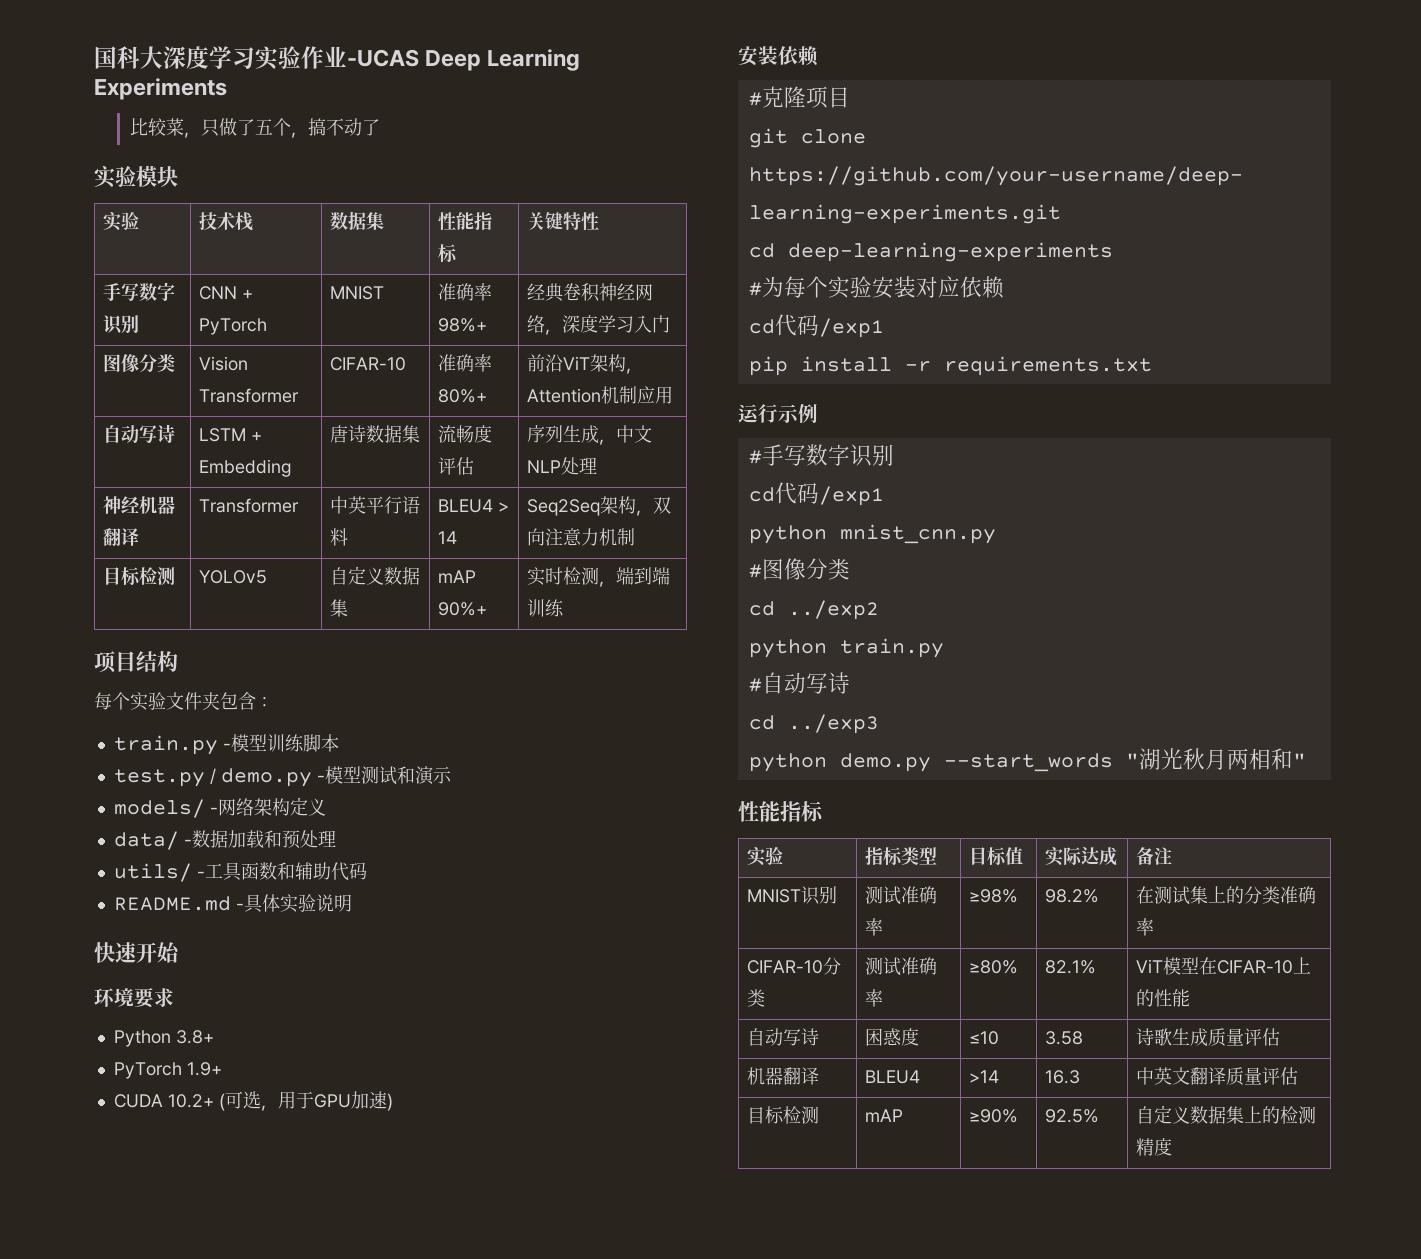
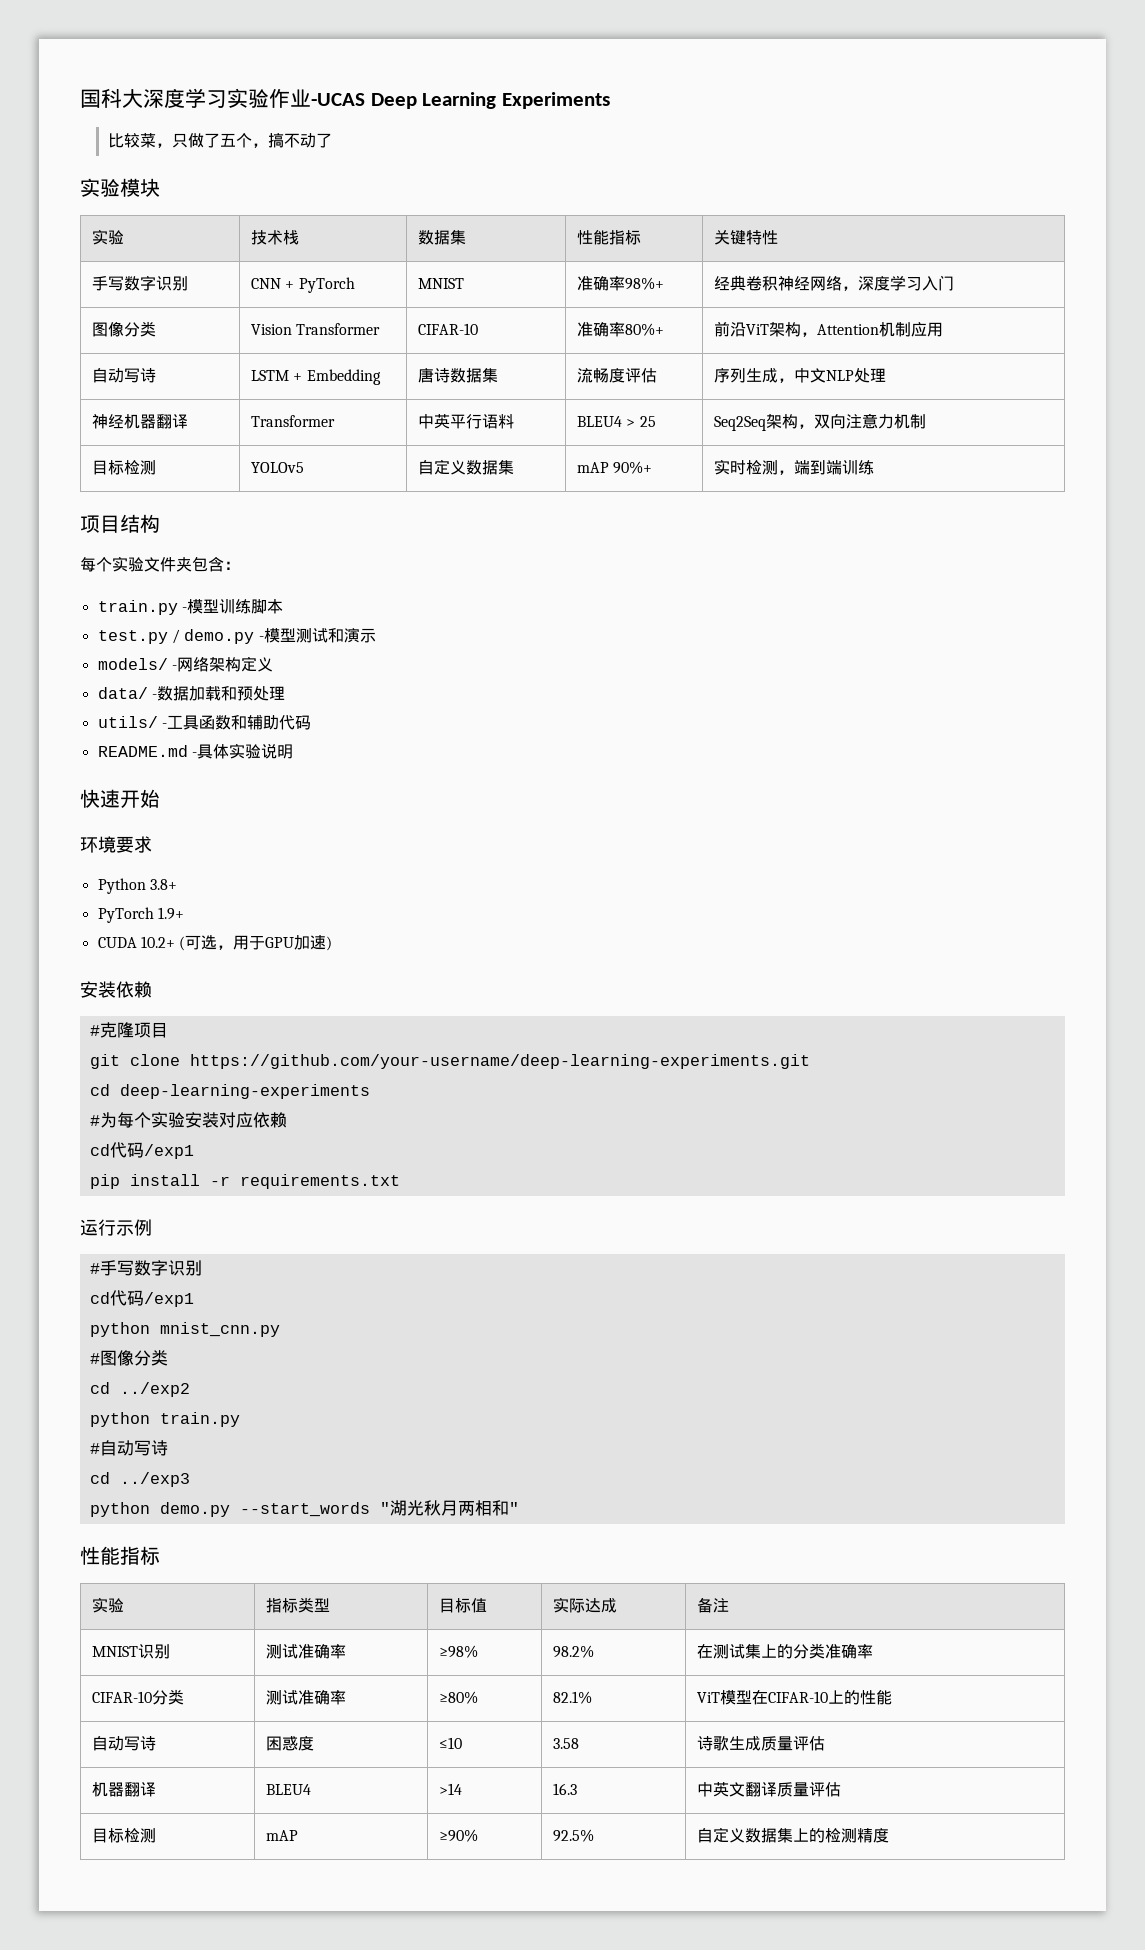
- 神经机器翻译 | Transformer | 中英平行语料 | BLEU4 > 14 | Seq2Seq架构，双向注意力机制
+ 神经机器翻译 | Transformer | 中英平行语料 | BLEU4 > 25 | Seq2Seq架构，双向注意力机制

